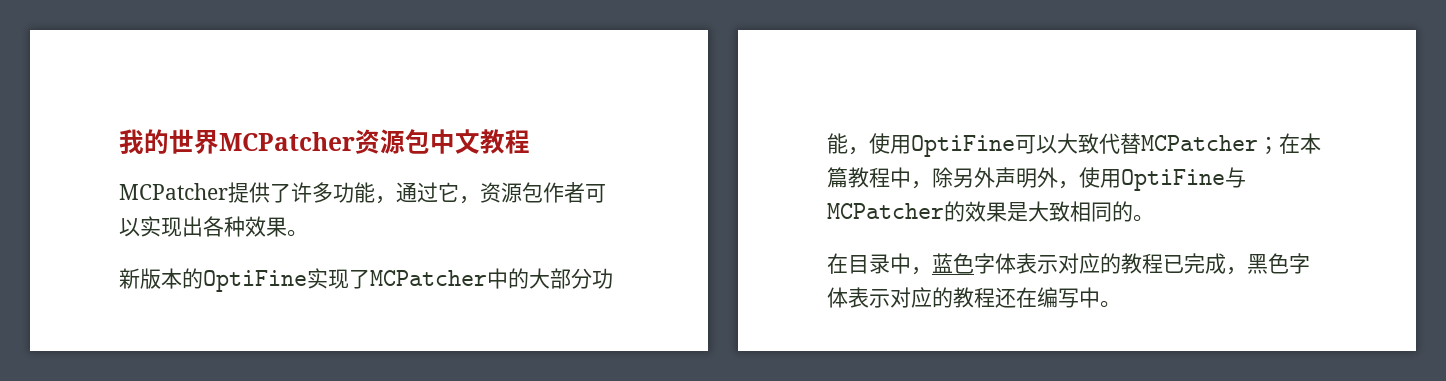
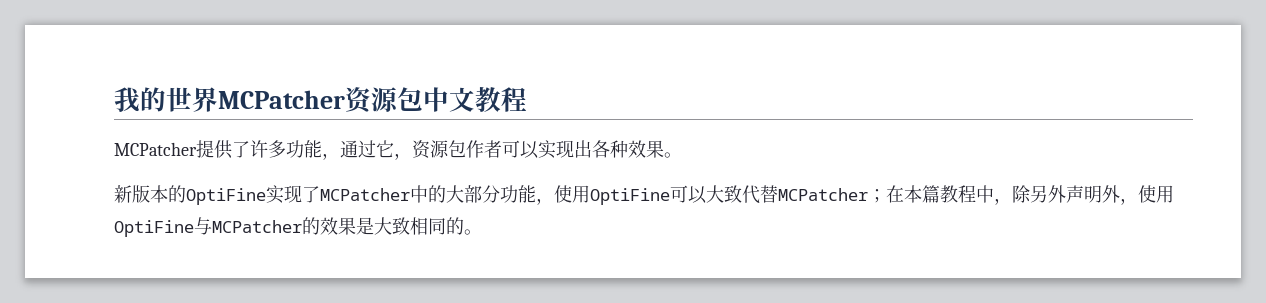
- 在目录中，蓝色字体表示对应的教程已完成，黑色字体表示对应的教程还在编写中。

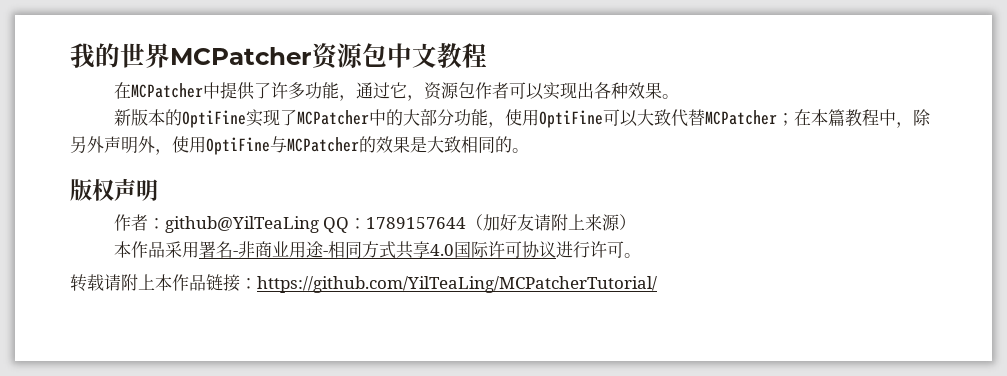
- MCPatcher提供了许多功能，通过它，资源包作者可以实现出各种效果。
+ 在MCPatcher中提供了许多功能，通过它，资源包作者可以实现出各种效果。
+ 版权声明
+ 作者：github@YilTeaLing QQ：1789157644（加好友请附上来源）
+ 本作品采用署名-非商业用途-相同方式共享4.0国际许可协议进行许可。
+ 转载请附上本作品链接：https://github.com/YilTeaLing/MCPatcherTutorial/

